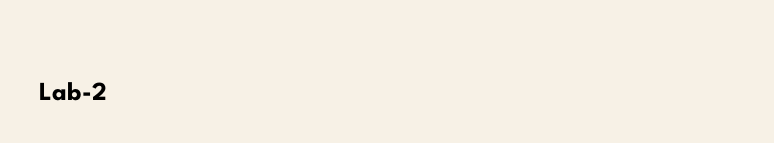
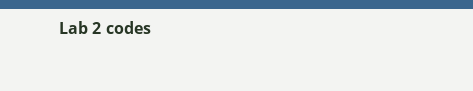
- Lab-2
+ Lab 2 codes

